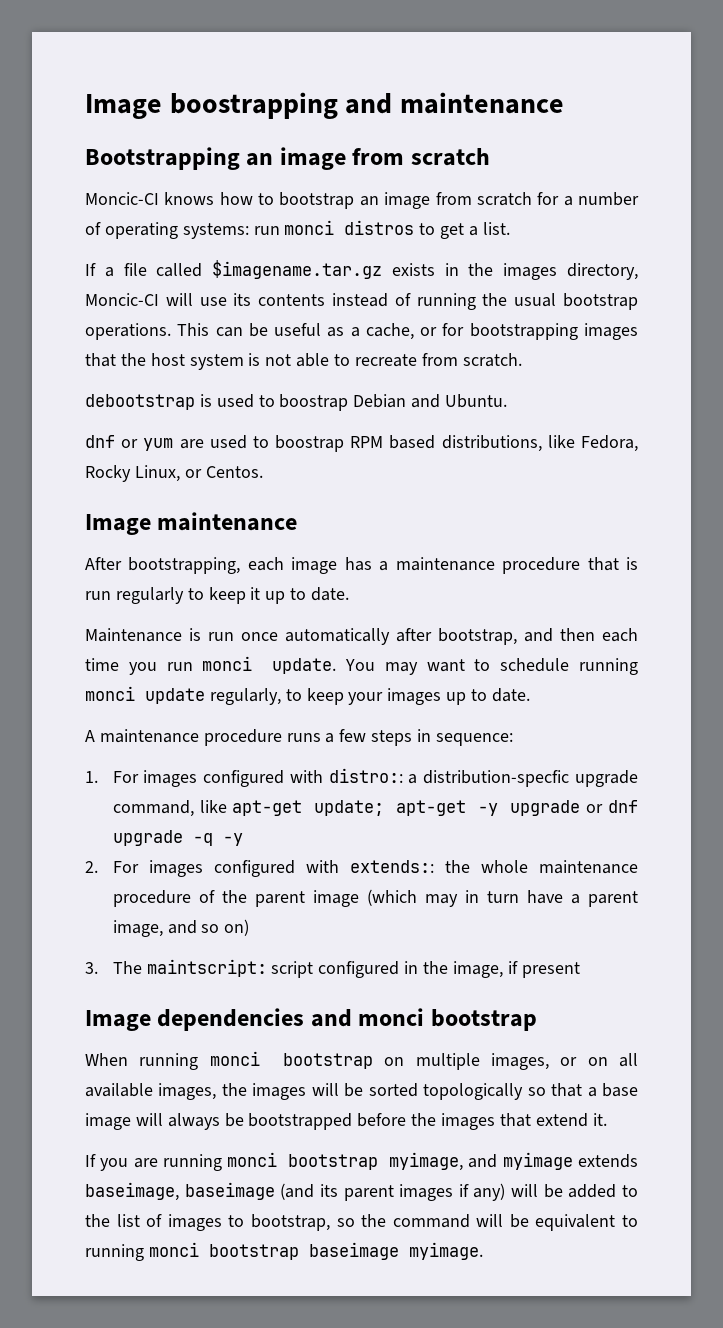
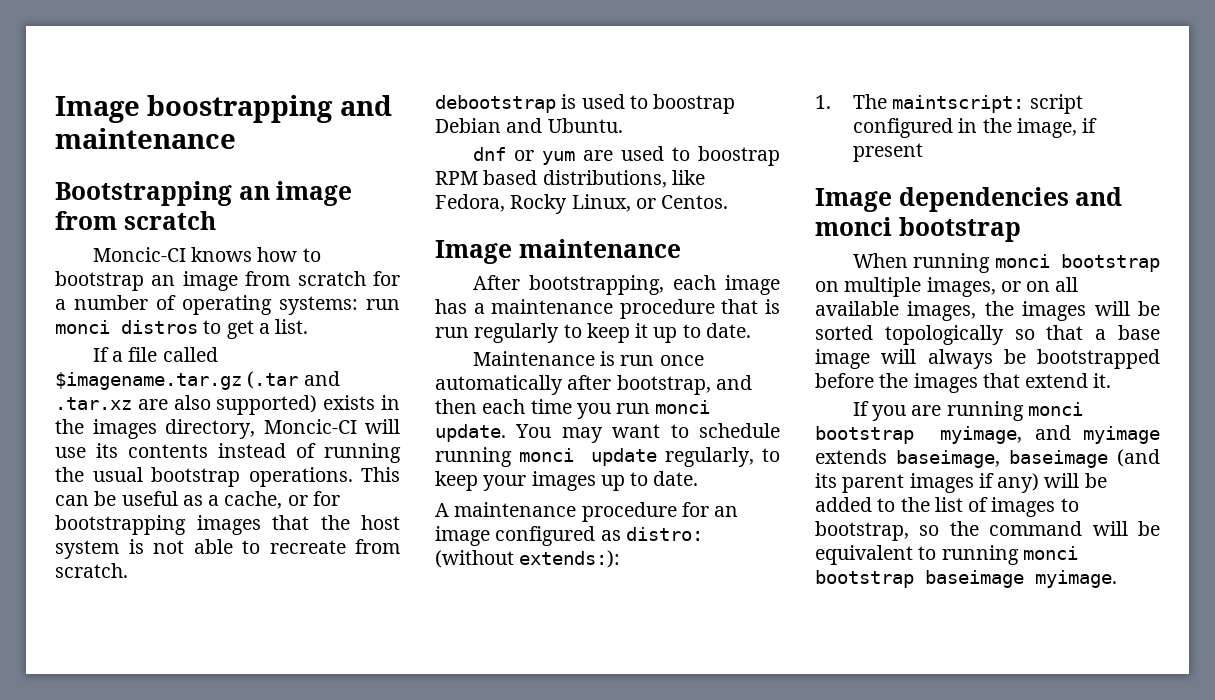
- If a file called $imagename.tar.gz exists in the images directory, Moncic-CI will use its contents instead of running the usual bootstrap operations.
+ If a file called $imagename.tar.gz (.tar and .tar.xz are also supported) exists in the images directory, Moncic-CI will use its contents instead of running the usual bootstrap operations.
- A maintenance procedure runs a few steps in sequence:
- 1. For images configured with distro:: a distribution-specfic upgrade command, like apt-get update; apt-get -y upgrade or dnf upgrade -q -y
- 2. For images configured with extends:: the whole maintenance procedure of the parent image (which may in turn have a parent image, and so on)
- 3. The maintscript: script configured in the image, if present
+ A maintenance procedure for an image configured as distro: (without extends:):
+ 1. The maintscript: script configured in the image, if present

